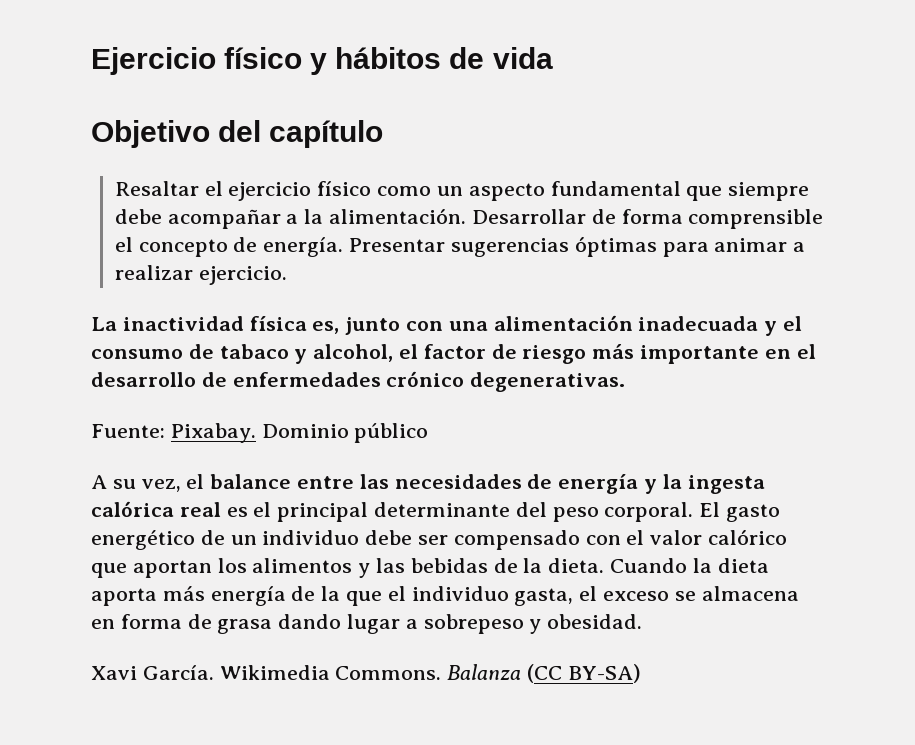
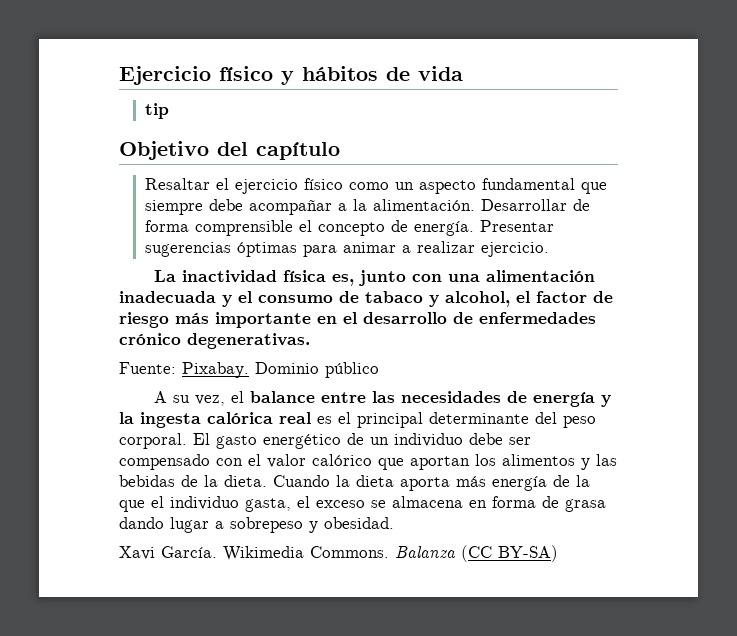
+ tip

